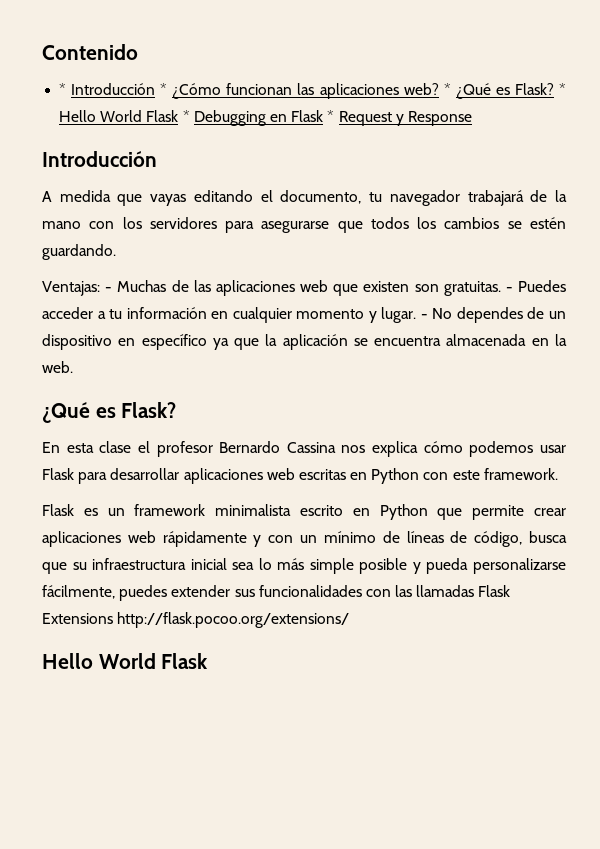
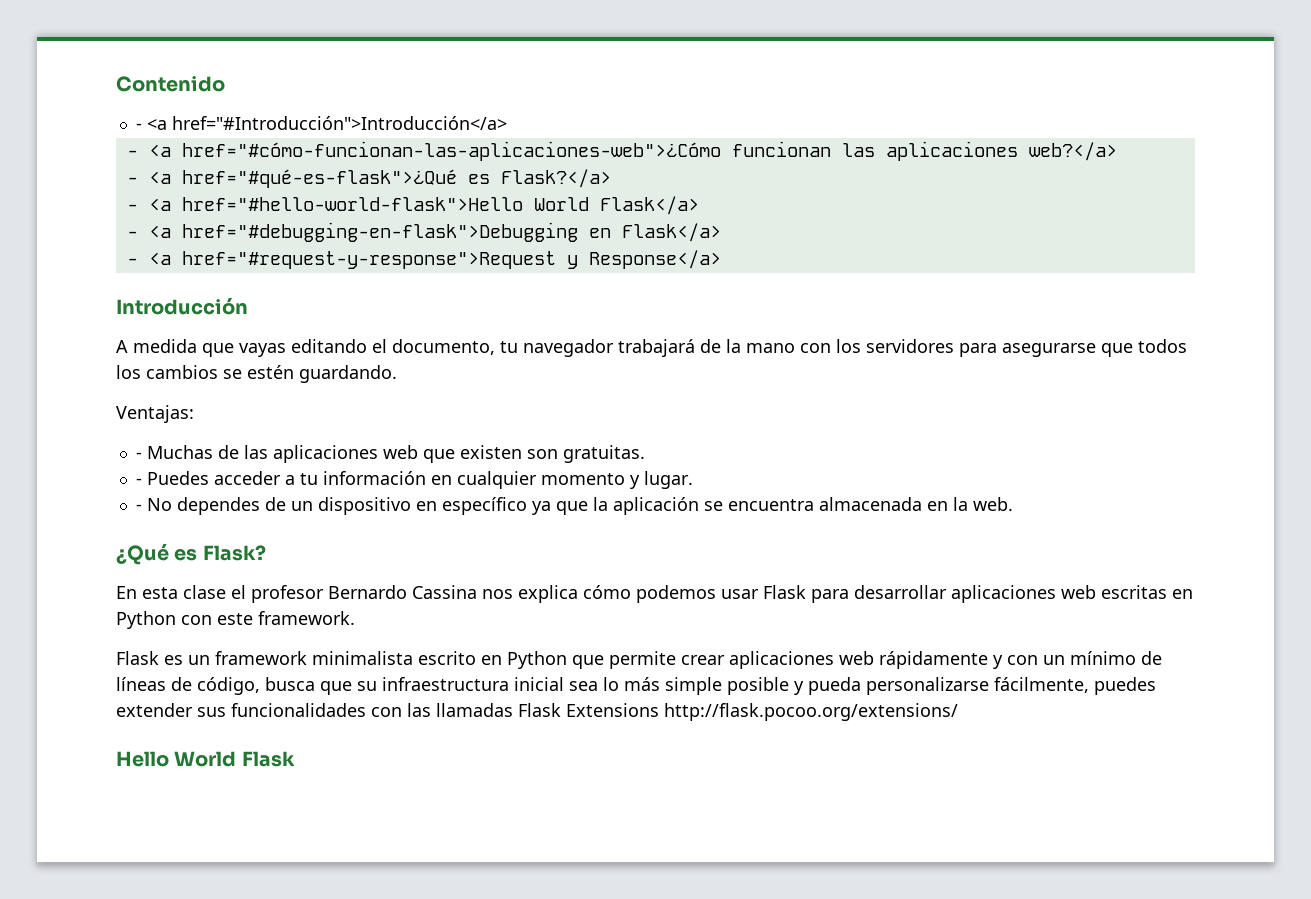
- * Introducción * ¿Cómo funcionan las aplicaciones web? * ¿Qué es Flask? * Hello World Flask * Debugging en Flask * Request y Response
+ - <a href="#Introducción">Introducción</a>
+ - <a href="#cómo-funcionan-las-aplicaciones-web">¿Cómo funcionan las aplicaciones web?</a>
+ - <a href="#qué-es-flask">¿Qué es Flask?</a>
+ - <a href="#hello-world-flask">Hello World Flask</a>
+ - <a href="#debugging-en-flask">Debugging en Flask</a>
+ - <a href="#request-y-response">Request y Response</a>
- Ventajas: - Muchas de las aplicaciones web que existen son gratuitas. - Puedes acceder a tu información en cualquier momento y lugar. - No dependes de un dispositivo en específico ya que la aplicación se encuentra almacenada en la web.
+ Ventajas:
+ - Muchas de las aplicaciones web que existen son gratuitas.
+ - Puedes acceder a tu información en cualquier momento y lugar.
+ - No dependes de un dispositivo en específico ya que la aplicación se encuentra almacenada en la web.

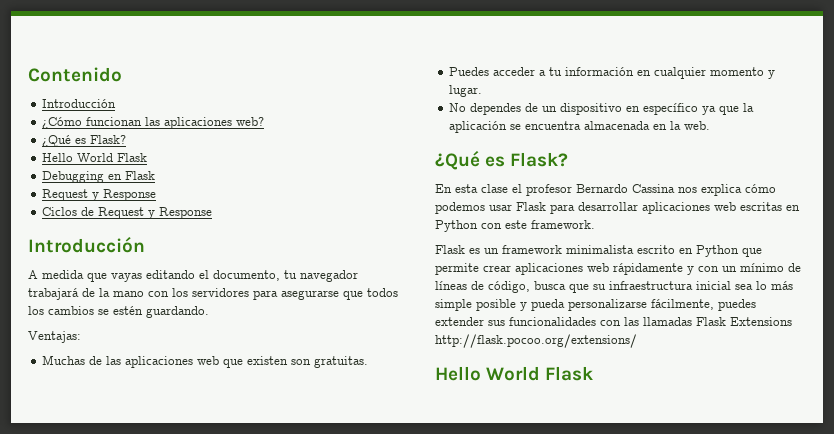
  Contenido
- - <a href="#Introducción">Introducción</a>
- - <a href="#cómo-funcionan-las-aplicaciones-web">¿Cómo funcionan las aplicaciones web?</a>
- - <a href="#qué-es-flask">¿Qué es Flask?</a>
- - <a href="#hello-world-flask">Hello World Flask</a>
- - <a href="#debugging-en-flask">Debugging en Flask</a>
- - <a href="#request-y-response">Request y Response</a>
+ Introducción
+ ¿Cómo funcionan las aplicaciones web?
+ ¿Qué es Flask?
+ Hello World Flask
+ Debugging en Flask
+ Request y Response
+ Ciclos de Request y Response
- - Muchas de las aplicaciones web que existen son gratuitas.
+ Muchas de las aplicaciones web que existen son gratuitas.
- - Puedes acceder a tu información en cualquier momento y lugar.
+ Puedes acceder a tu información en cualquier momento y lugar.
- - No dependes de un dispositivo en específico ya que la aplicación se encuentra almacenada en la web.
+ No dependes de un dispositivo en específico ya que la aplicación se encuentra almacenada en la web.

